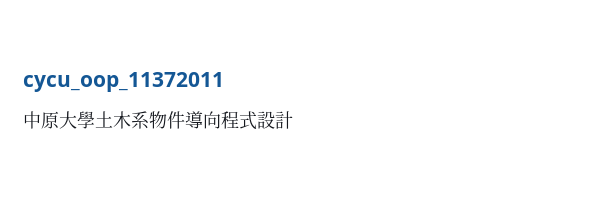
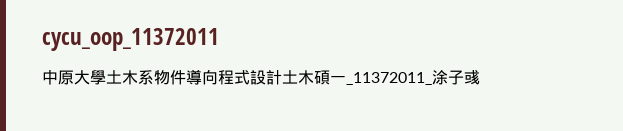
- 中原大學土木系物件導向程式設計
+ 中原大學土木系物件導向程式設計土木碩一_11372011_涂子彧

